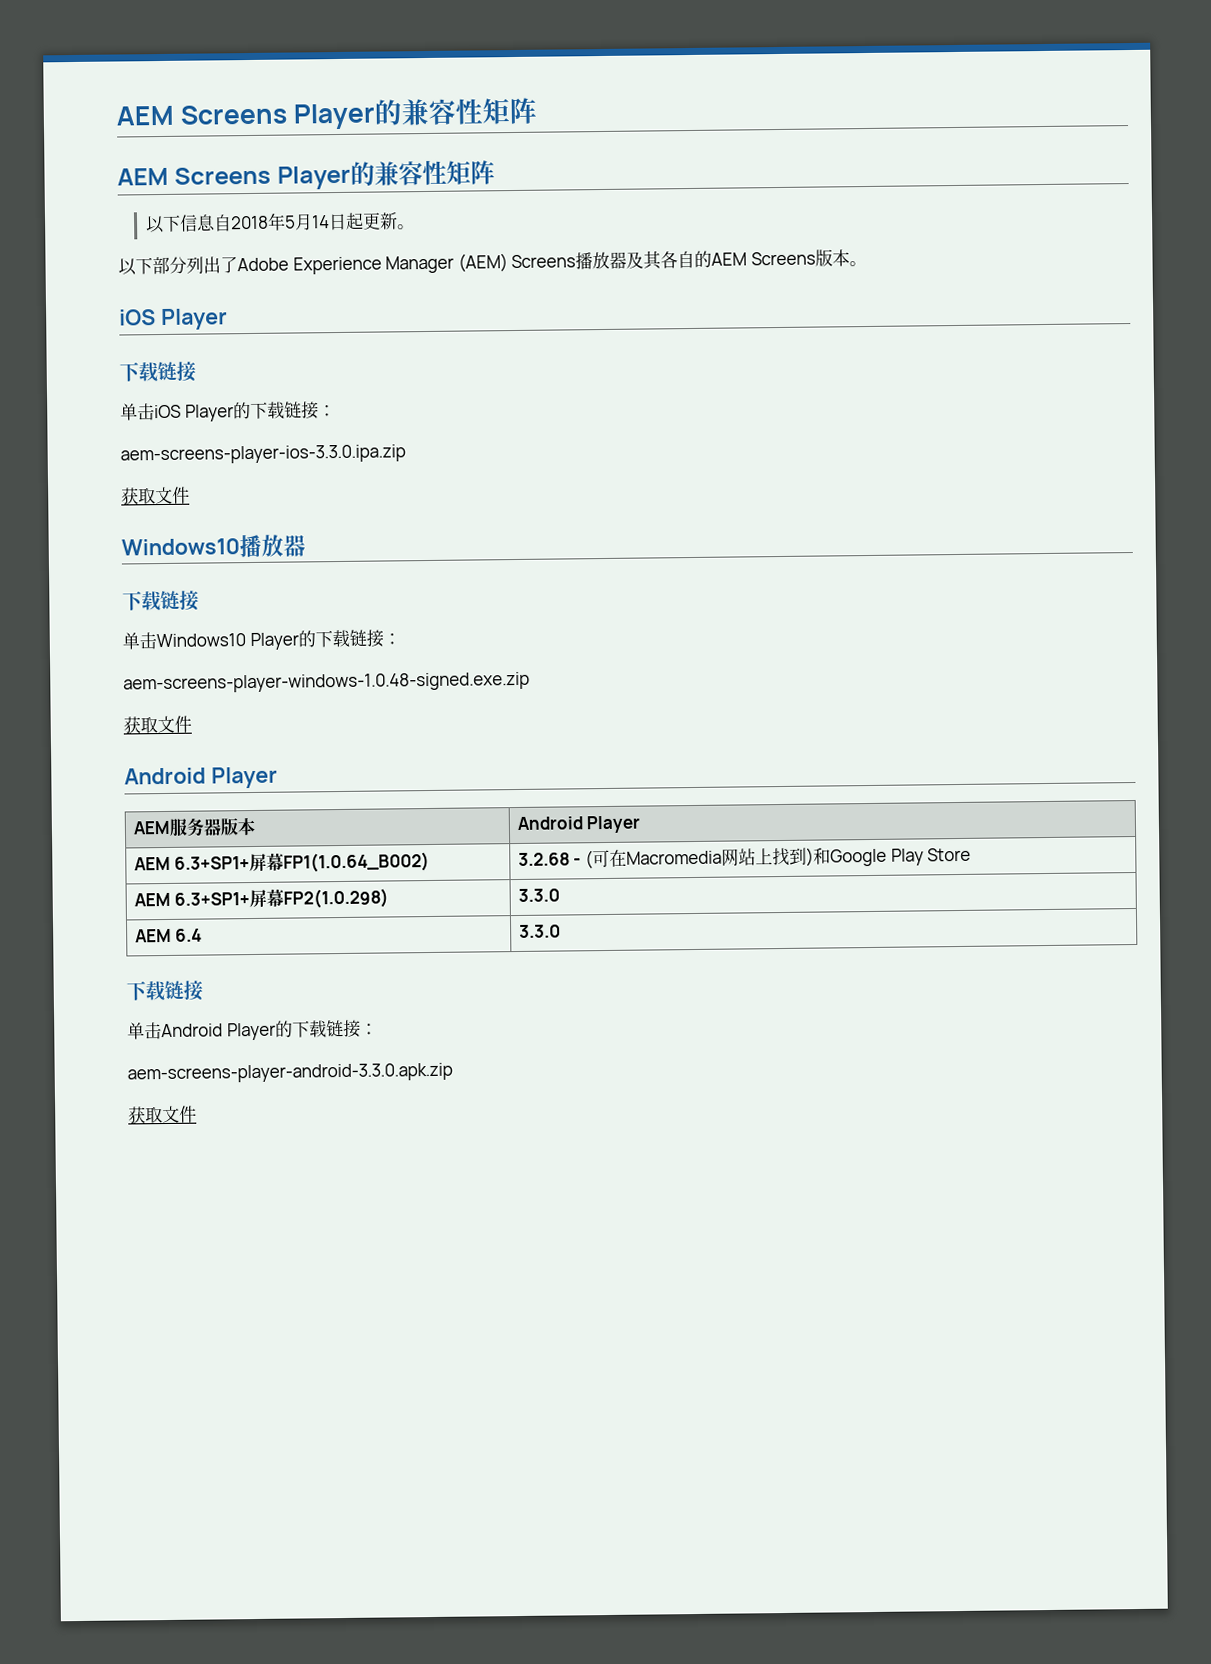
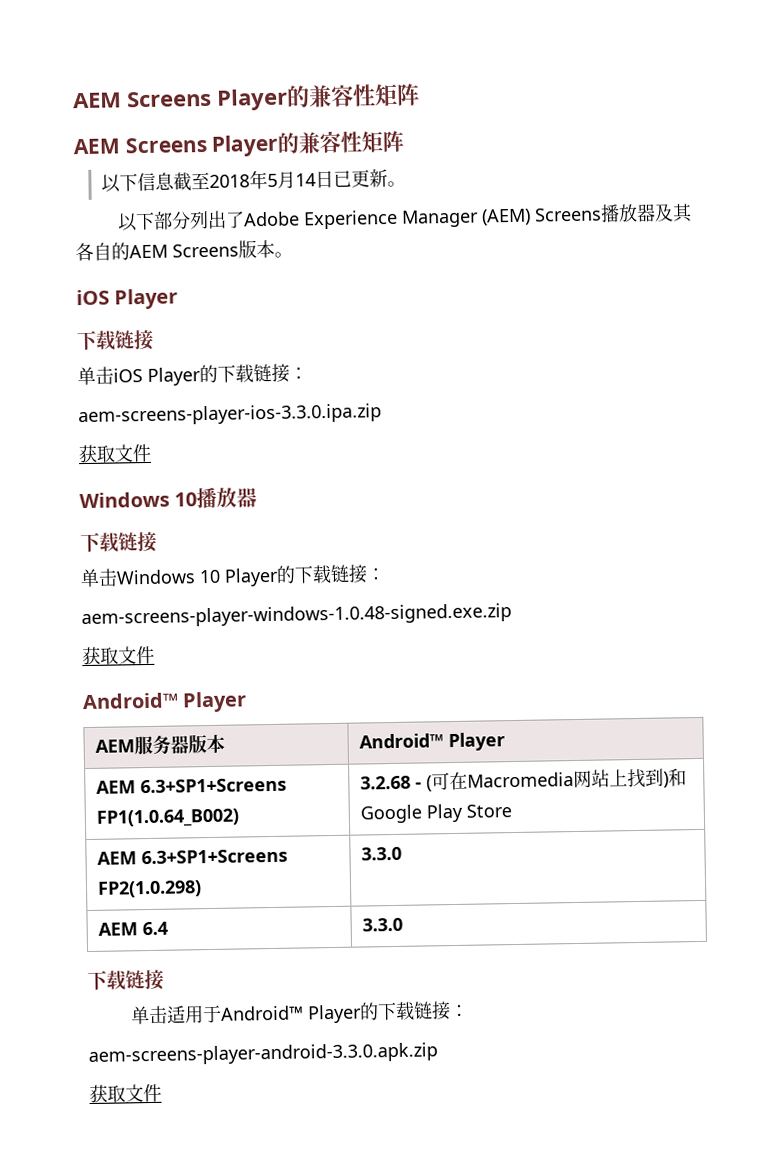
- 以下信息自2018年5月14日起更新。
+ 以下信息截至2018年5月14日已更新。
- Windows10播放器
+ Windows 10播放器
- 单击Windows10 Player的下载链接：
+ 单击Windows 10 Player的下载链接：
  aem-screens-player-windows-1.0.48-signed.exe.zip
  获取文件
- Android Player
+ Android™ Player
- AEM服务器版本 | Android Player
- AEM 6.3+SP1+屏幕FP1(1.0.64_B002) | 3.2.68 - (可在Macromedia网站上找到)和Google Play Store
+ AEM服务器版本 | Android™ Player
+ AEM 6.3+SP1+Screens FP1(1.0.64_B002) | 3.2.68 - (可在Macromedia网站上找到)和Google Play Store
- AEM 6.3+SP1+屏幕FP2(1.0.298) | 3.3.0
+ AEM 6.3+SP1+Screens FP2(1.0.298) | 3.3.0
- 单击Android Player的下载链接：
+ 单击适用于Android™ Player的下载链接：

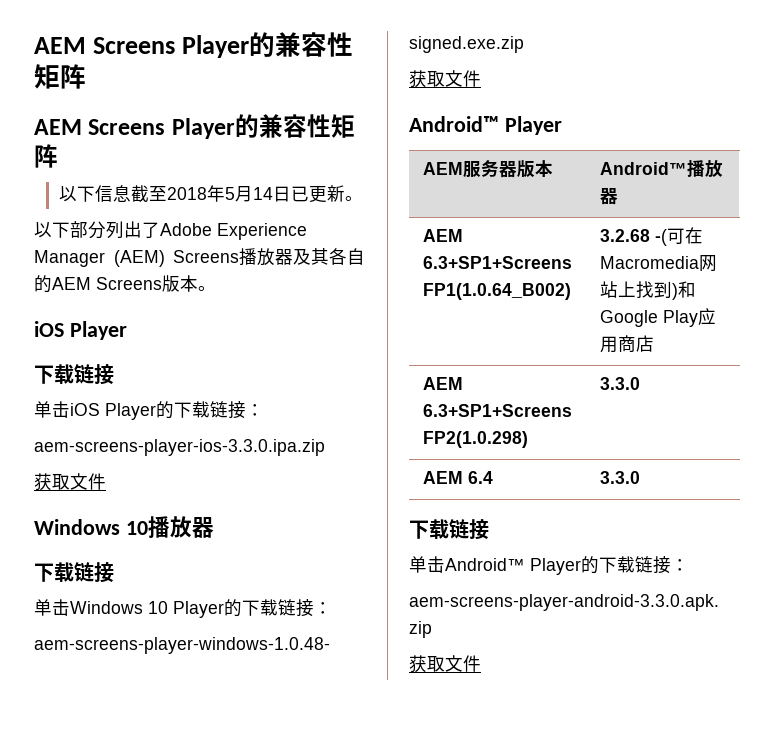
- AEM服务器版本 | Android™ Player
+ AEM服务器版本 | Android™播放器
- AEM 6.3+SP1+Screens FP1(1.0.64_B002) | 3.2.68 - (可在Macromedia网站上找到)和Google Play Store
+ AEM 6.3+SP1+Screens FP1(1.0.64_B002) | 3.2.68 -(可在Macromedia网站上找到)和Google Play应用商店
- 单击适用于Android™ Player的下载链接：
+ 单击Android™ Player的下载链接：

